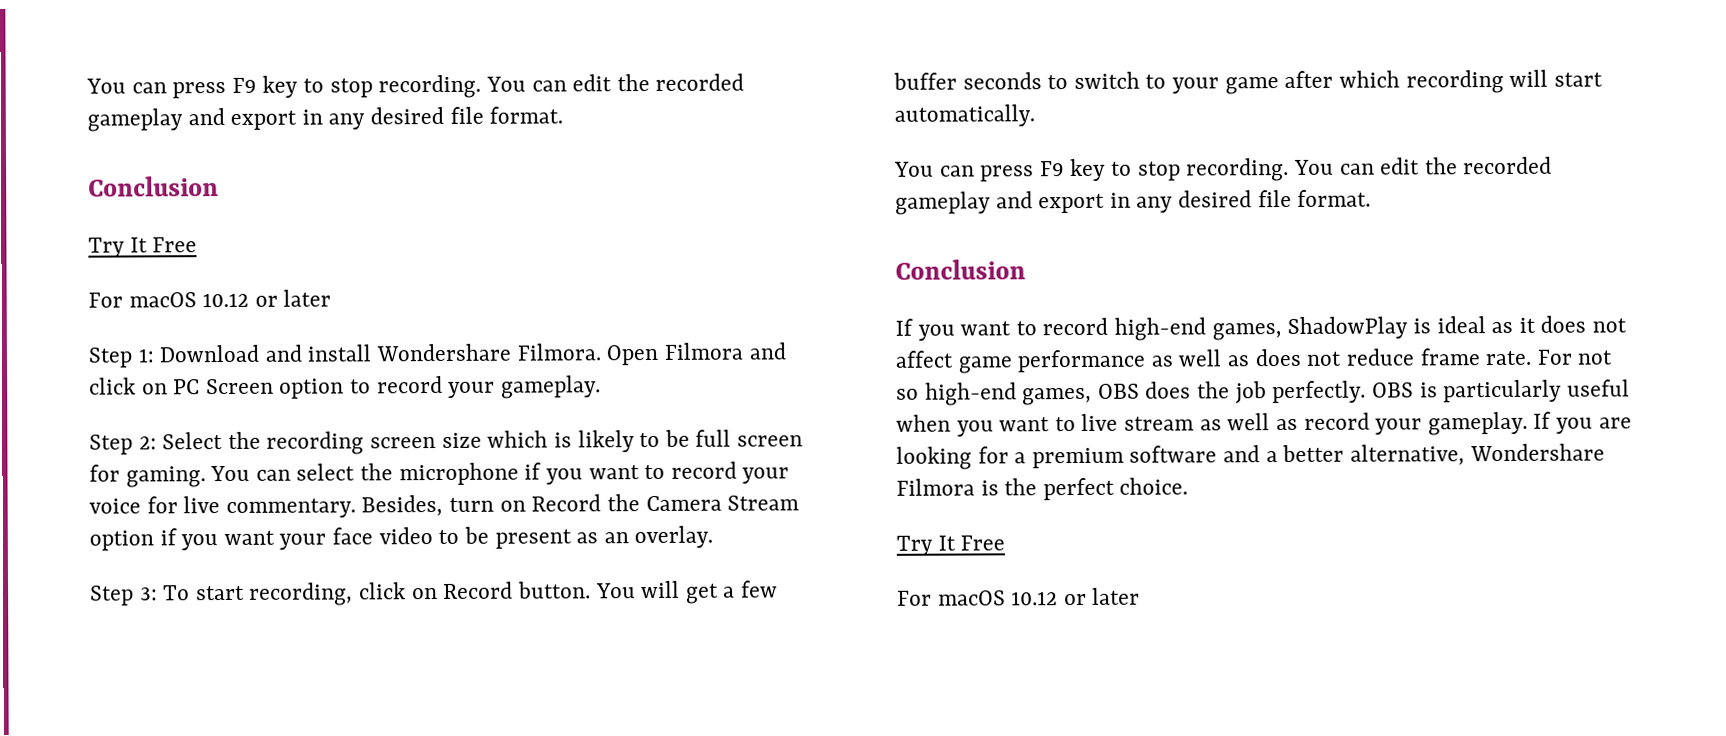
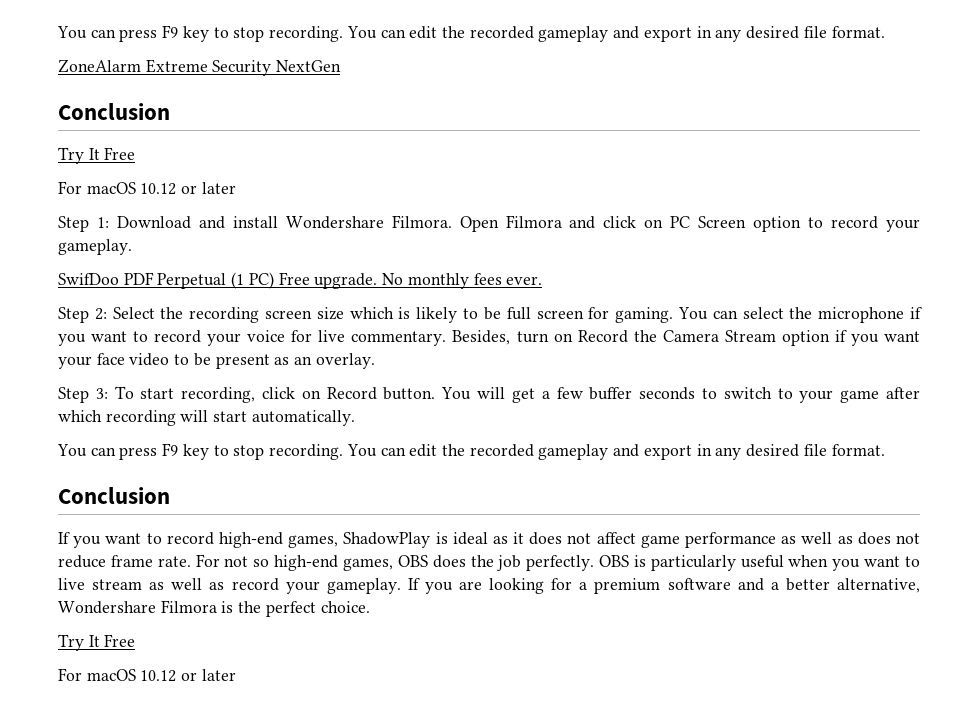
+ ZoneAlarm Extreme Security NextGen
+ SwifDoo PDF Perpetual (1 PC) Free upgrade. No monthly fees ever.

